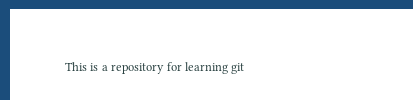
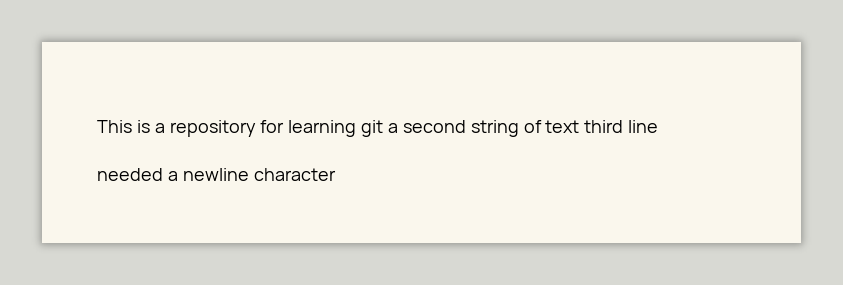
- This is a repository for learning git
+ This is a repository for learning git a second string of text third line
+ needed a newline character

